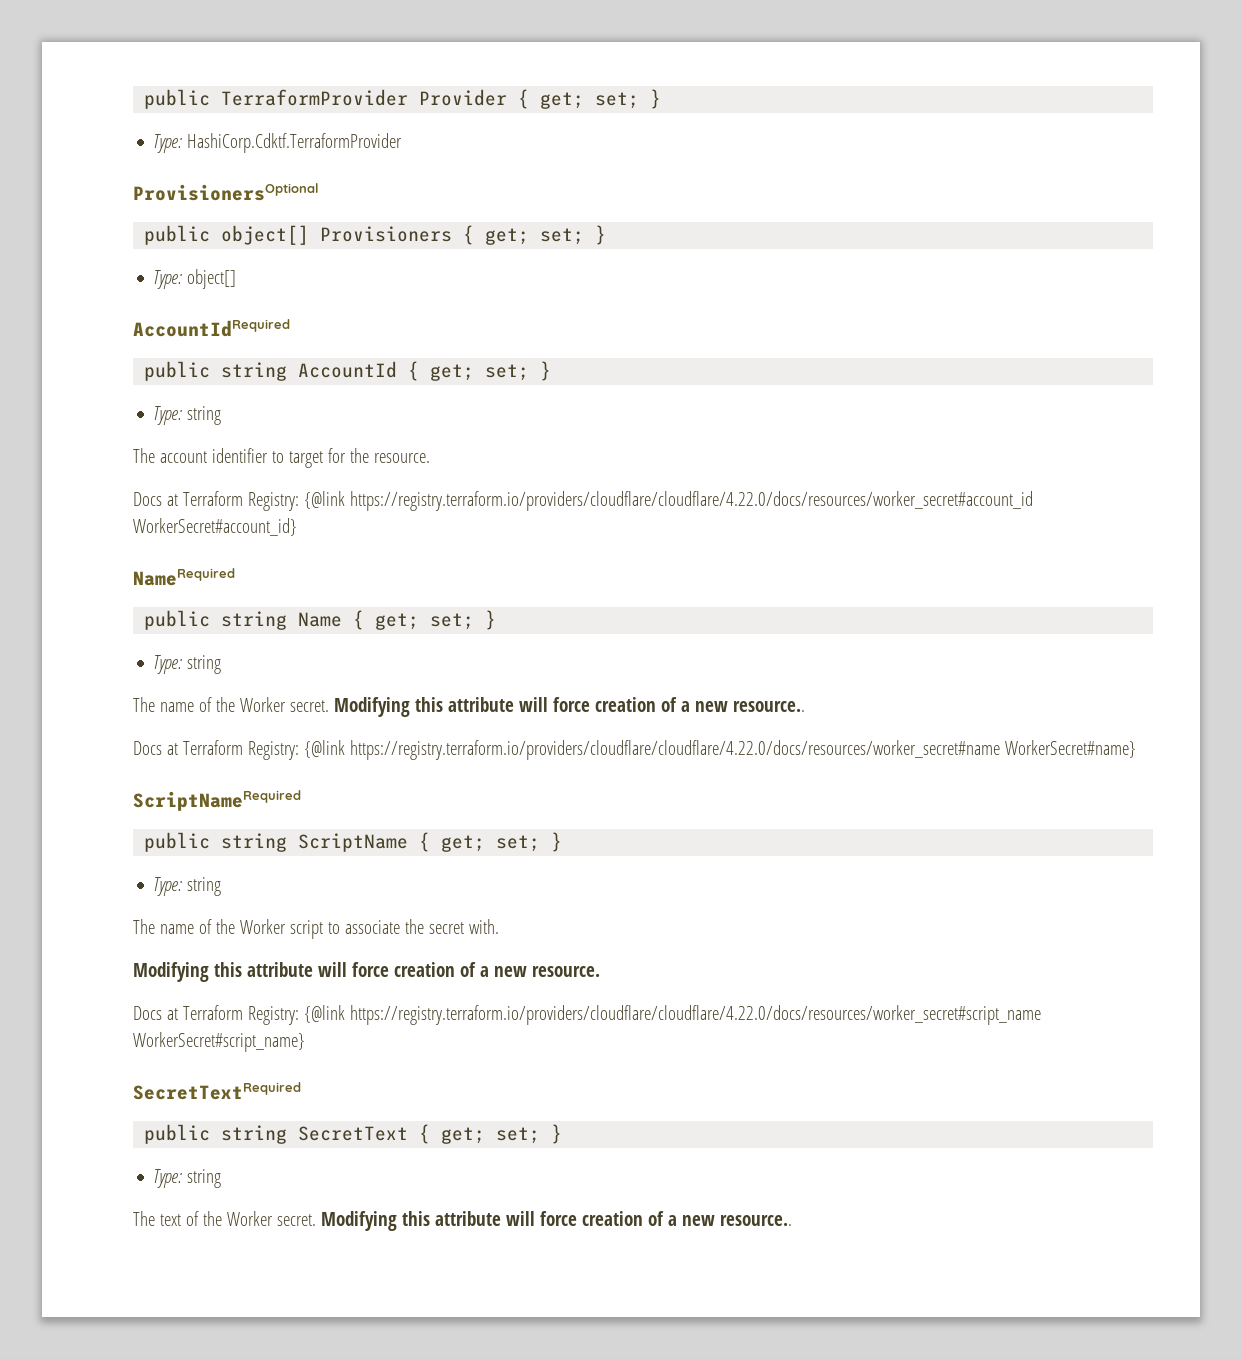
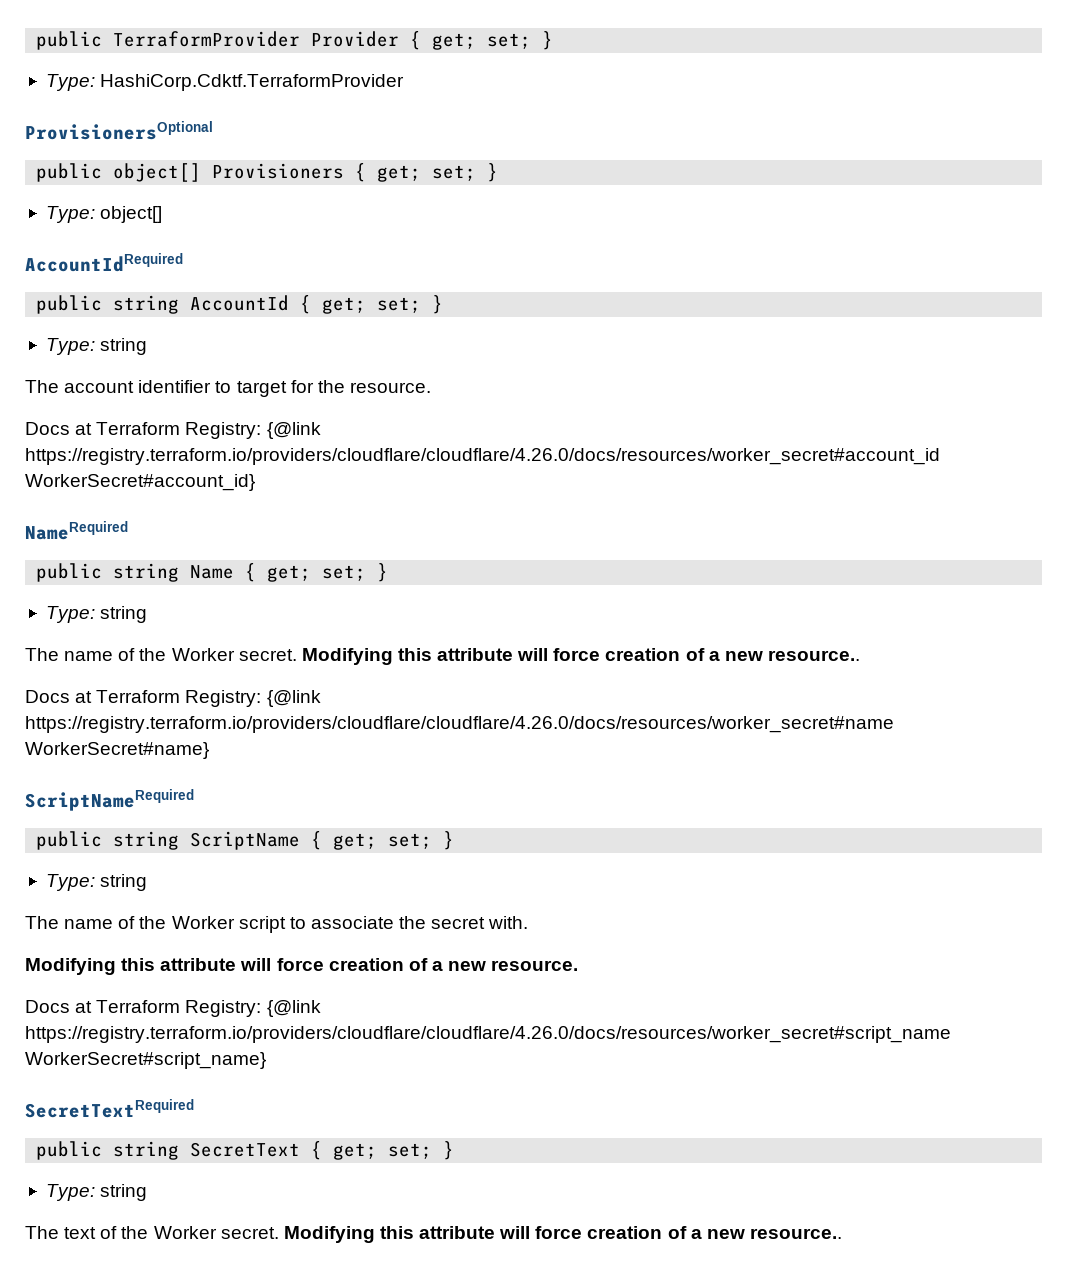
- Docs at Terraform Registry: {@link https://registry.terraform.io/providers/cloudflare/cloudflare/4.22.0/docs/resources/worker_secret#account_id WorkerSecret#account_id}
+ Docs at Terraform Registry: {@link https://registry.terraform.io/providers/cloudflare/cloudflare/4.26.0/docs/resources/worker_secret#account_id WorkerSecret#account_id}
- Docs at Terraform Registry: {@link https://registry.terraform.io/providers/cloudflare/cloudflare/4.22.0/docs/resources/worker_secret#name WorkerSecret#name}
+ Docs at Terraform Registry: {@link https://registry.terraform.io/providers/cloudflare/cloudflare/4.26.0/docs/resources/worker_secret#name WorkerSecret#name}
- Docs at Terraform Registry: {@link https://registry.terraform.io/providers/cloudflare/cloudflare/4.22.0/docs/resources/worker_secret#script_name WorkerSecret#script_name}
+ Docs at Terraform Registry: {@link https://registry.terraform.io/providers/cloudflare/cloudflare/4.26.0/docs/resources/worker_secret#script_name WorkerSecret#script_name}

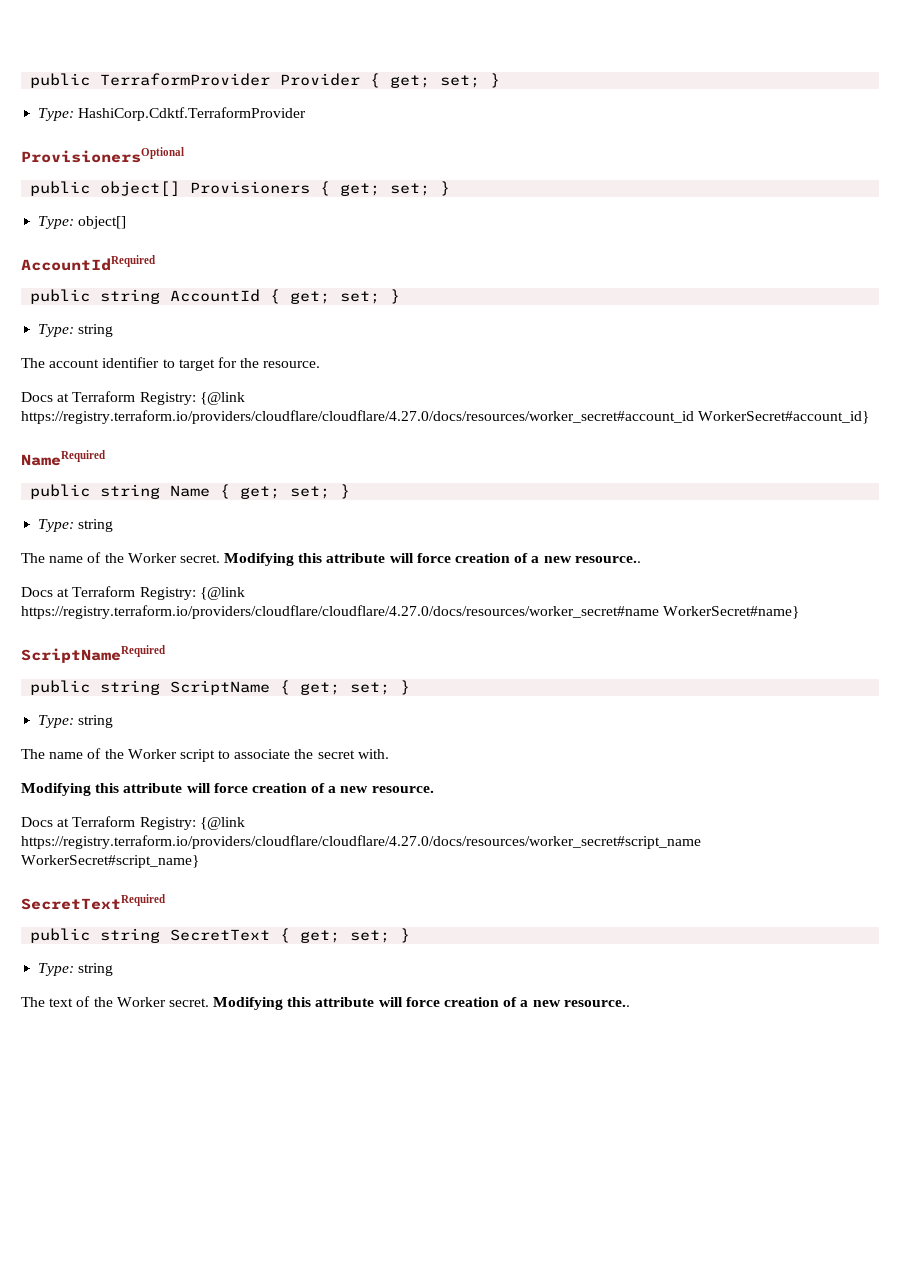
- Docs at Terraform Registry: {@link https://registry.terraform.io/providers/cloudflare/cloudflare/4.26.0/docs/resources/worker_secret#account_id WorkerSecret#account_id}
+ Docs at Terraform Registry: {@link https://registry.terraform.io/providers/cloudflare/cloudflare/4.27.0/docs/resources/worker_secret#account_id WorkerSecret#account_id}
- Docs at Terraform Registry: {@link https://registry.terraform.io/providers/cloudflare/cloudflare/4.26.0/docs/resources/worker_secret#name WorkerSecret#name}
+ Docs at Terraform Registry: {@link https://registry.terraform.io/providers/cloudflare/cloudflare/4.27.0/docs/resources/worker_secret#name WorkerSecret#name}
- Docs at Terraform Registry: {@link https://registry.terraform.io/providers/cloudflare/cloudflare/4.26.0/docs/resources/worker_secret#script_name WorkerSecret#script_name}
+ Docs at Terraform Registry: {@link https://registry.terraform.io/providers/cloudflare/cloudflare/4.27.0/docs/resources/worker_secret#script_name WorkerSecret#script_name}

